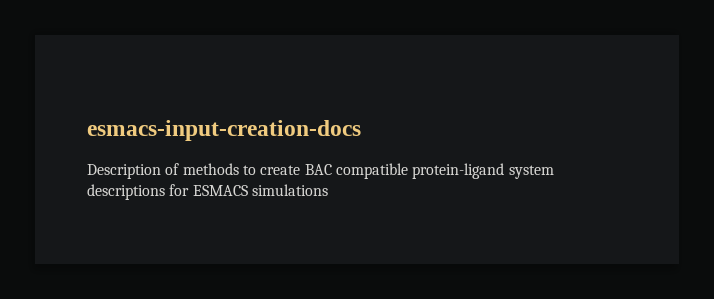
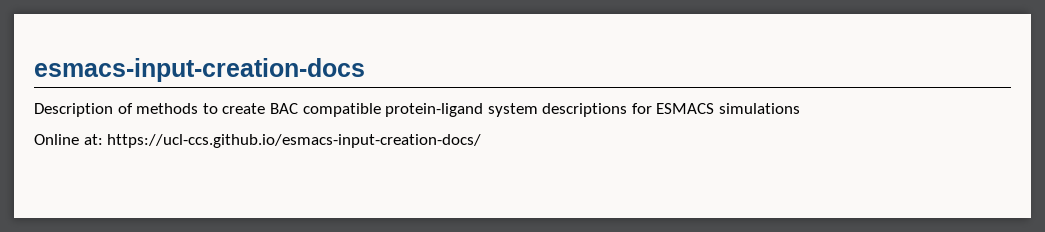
+ Online at: https://ucl-ccs.github.io/esmacs-input-creation-docs/

